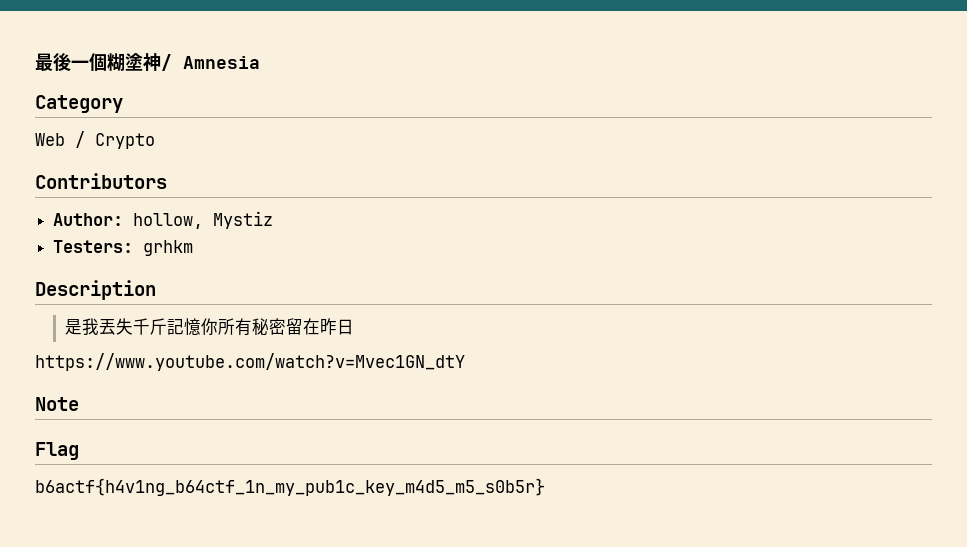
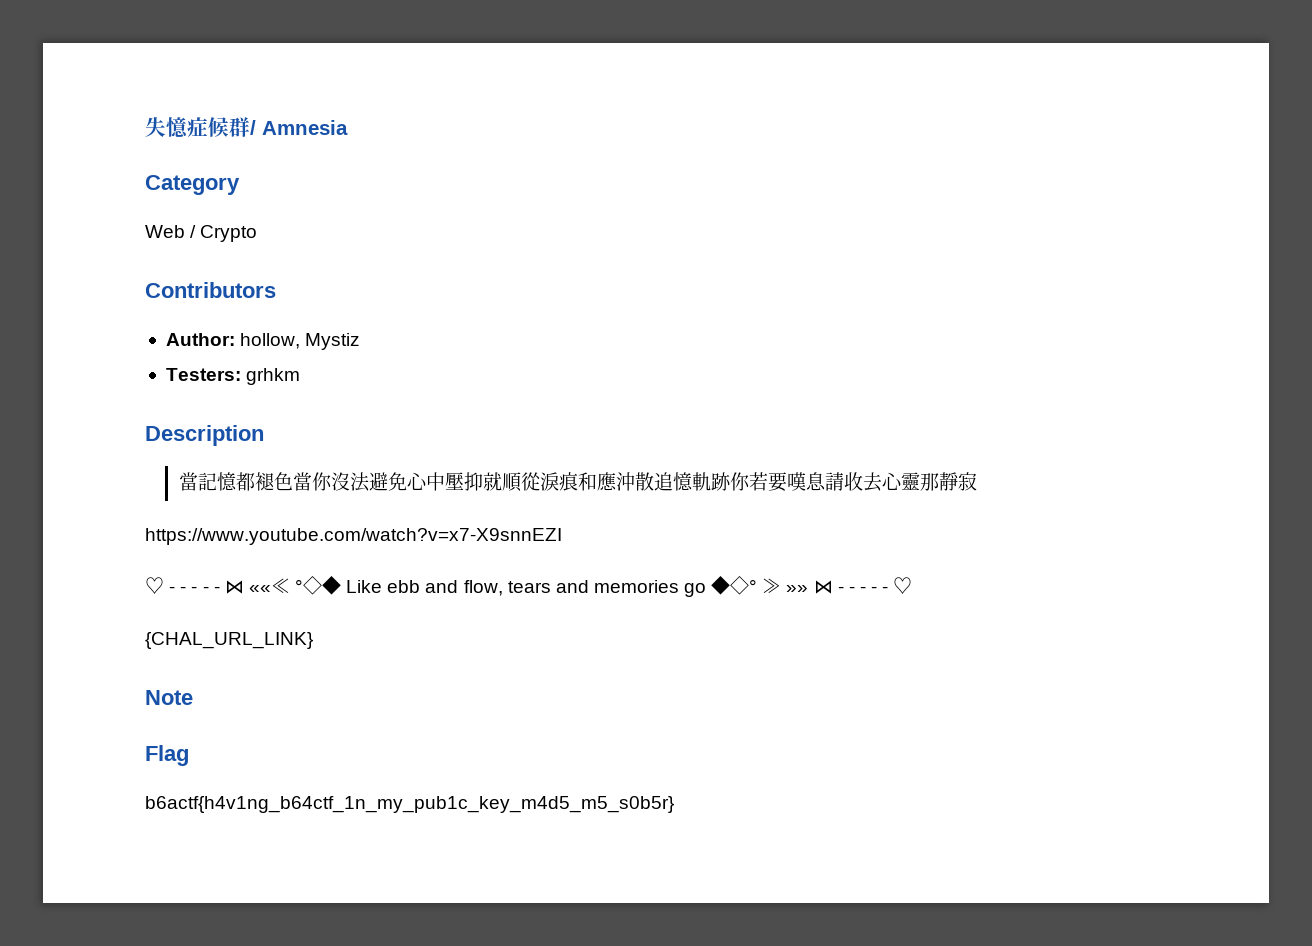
- 最後一個糊塗神/ Amnesia
+ 失憶症候群/ Amnesia
- 是我丟失千斤記憶你所有秘密留在昨日
- https://www.youtube.com/watch?v=Mvec1GN_dtY
+ 當記憶都褪色當你沒法避免心中壓抑就順從淚痕和應沖散追憶軌跡你若要嘆息請收去心靈那靜寂
+ https://www.youtube.com/watch?v=x7-X9snnEZI
+ ♡ - - - - - ⋈ ««≪ °◇◆ Like ebb and flow, tears and memories go ◆◇° ≫ »» ⋈ - - - - - ♡
+ {CHAL_URL_LINK}

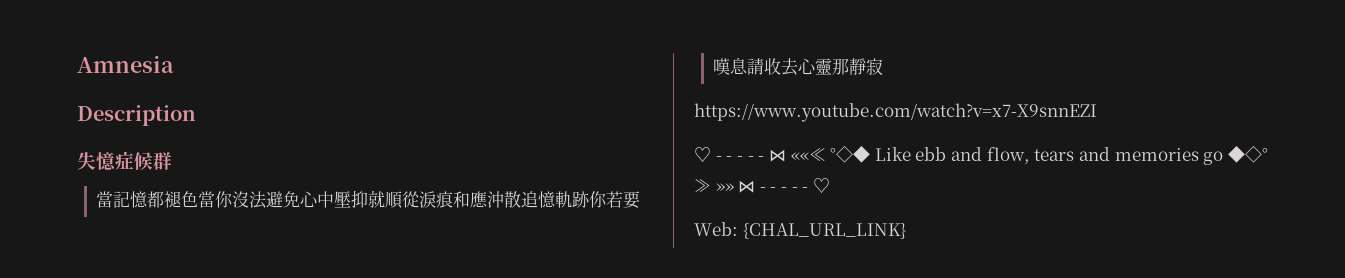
+ Amnesia
+ Description
- 失憶症候群/ Amnesia
- Category
- Web / Crypto
- Contributors
- Author: hollow, Mystiz
- Testers: grhkm
- Description
+ 失憶症候群
- {CHAL_URL_LINK}
+ Web: {CHAL_URL_LINK}
- Note
- Flag
- b6actf{h4v1ng_b64ctf_1n_my_pub1c_key_m4d5_m5_s0b5r}

